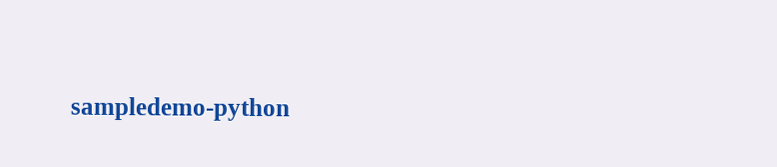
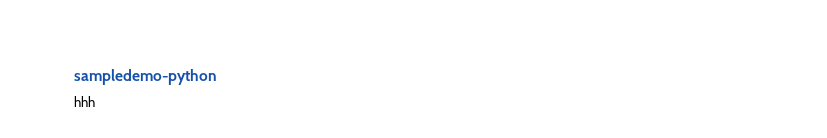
+ hhh

